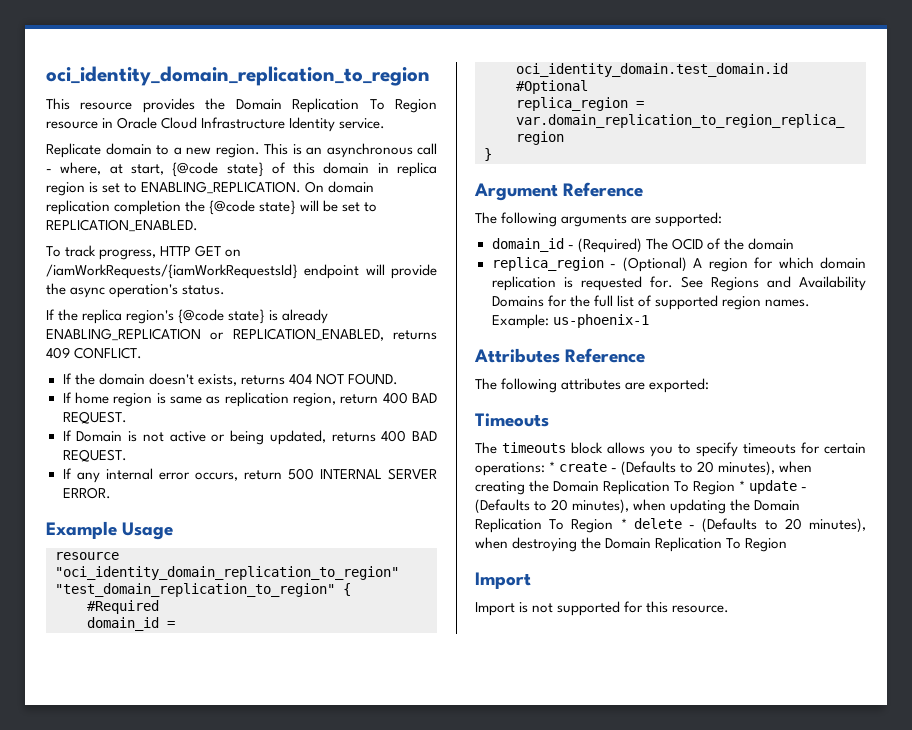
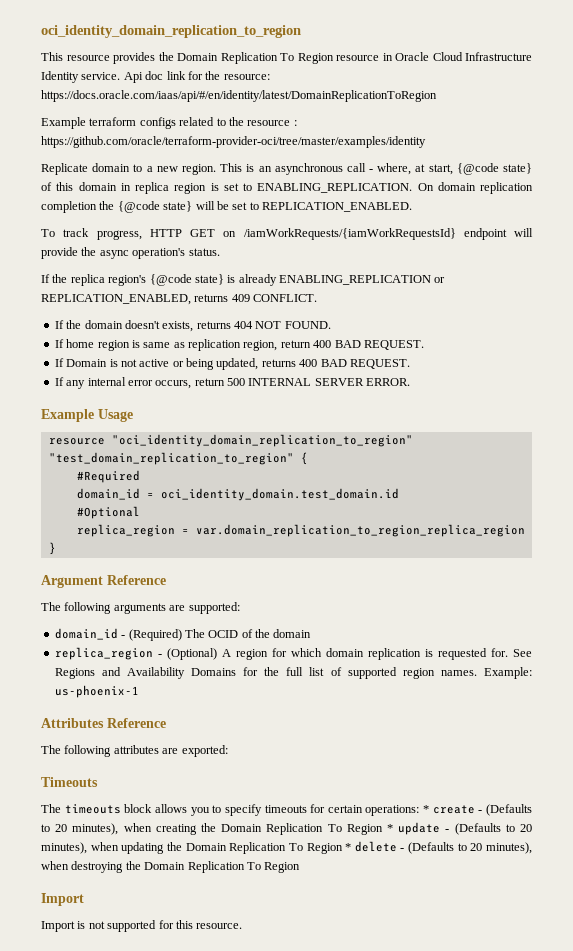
+ Api doc link for the resource: https://docs.oracle.com/iaas/api/#/en/identity/latest/DomainReplicationToRegion
+ Example terraform configs related to the resource : https://github.com/oracle/terraform-provider-oci/tree/master/examples/identity

